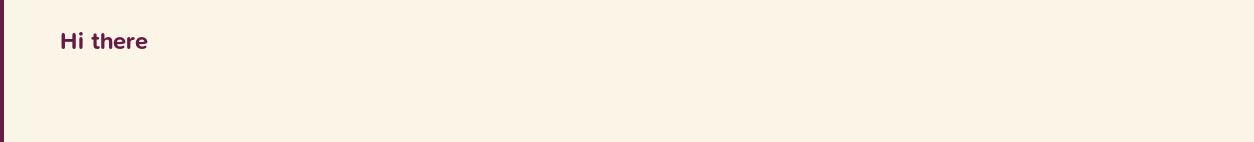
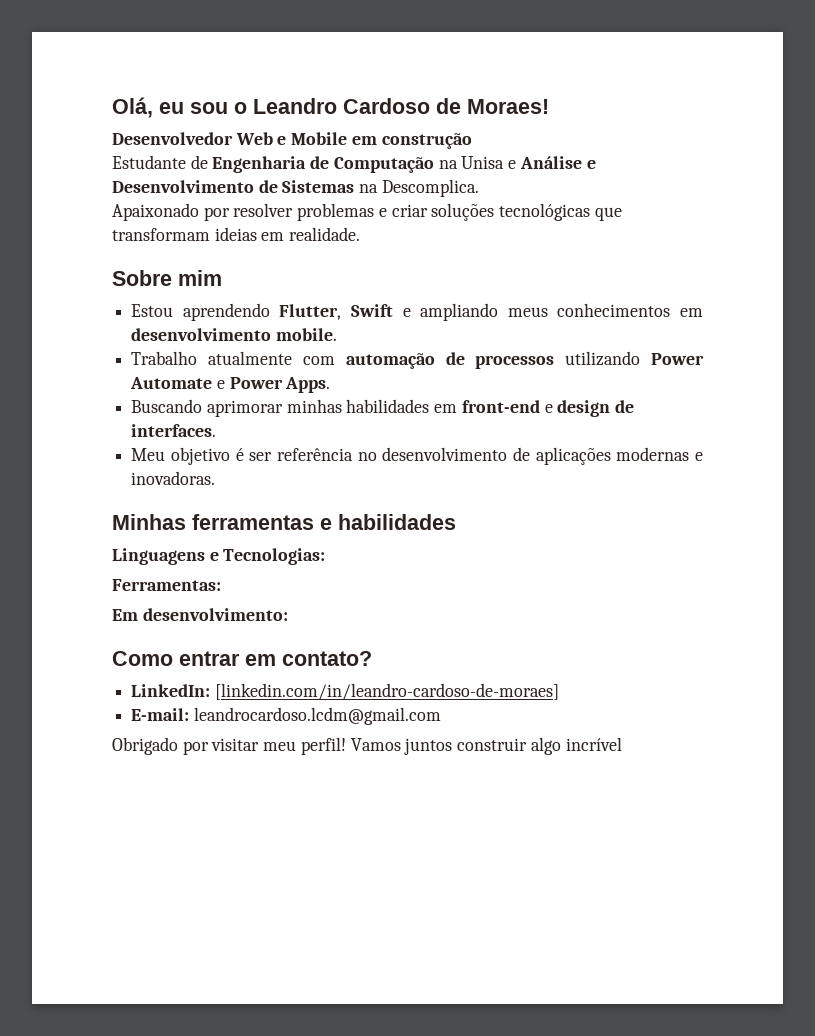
- Hi there
+ Olá, eu sou o Leandro Cardoso de Moraes!
+ Desenvolvedor Web e Mobile em construção
+ Estudante de Engenharia de Computação na Unisa e Análise e Desenvolvimento de Sistemas na Descomplica.
+ Apaixonado por resolver problemas e criar soluções tecnológicas que transformam ideias em realidade.
+ Sobre mim
+ Estou aprendendo Flutter, Swift e ampliando meus conhecimentos em desenvolvimento mobile.
+ Trabalho atualmente com automação de processos utilizando Power Automate e Power Apps.
+ Buscando aprimorar minhas habilidades em front-end e design de interfaces.
+ Meu objetivo é ser referência no desenvolvimento de aplicações modernas e inovadoras.
+ Minhas ferramentas e habilidades
+ Linguagens e Tecnologias:
+ Ferramentas:
+ Em desenvolvimento:
+ Como entrar em contato?
+ LinkedIn: [linkedin.com/in/leandro-cardoso-de-moraes]
+ E-mail: leandrocardoso.lcdm@gmail.com
+ Obrigado por visitar meu perfil! Vamos juntos construir algo incrível

